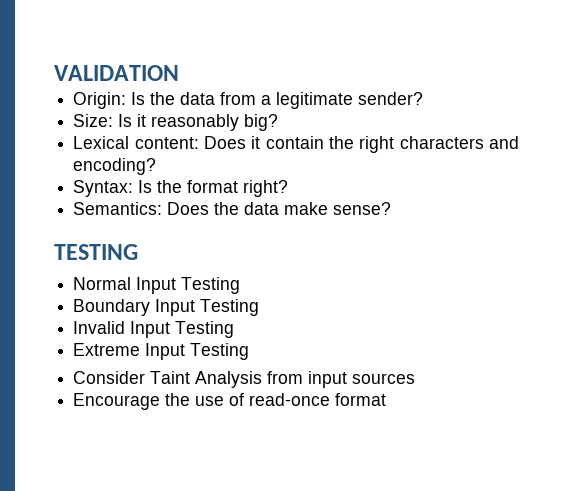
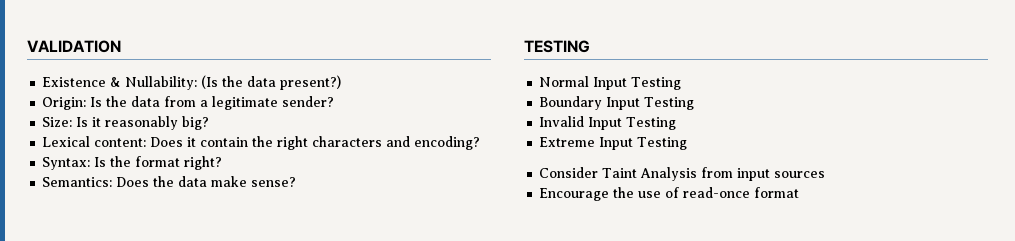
+ Existence & Nullability: (Is the data present?)

